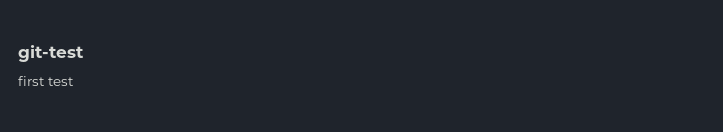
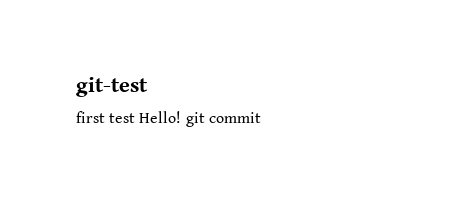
- first test
+ first test Hello! git commit

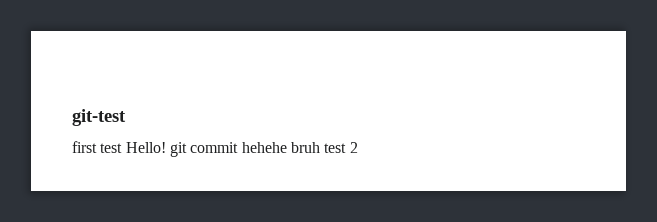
- first test Hello! git commit
+ first test Hello! git commit hehehe bruh test 2

